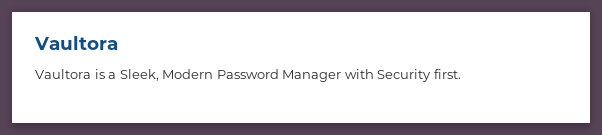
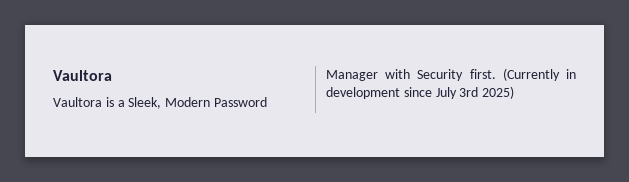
+ (Currently in development since July 3rd 2025)

